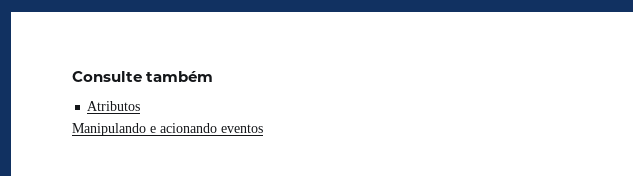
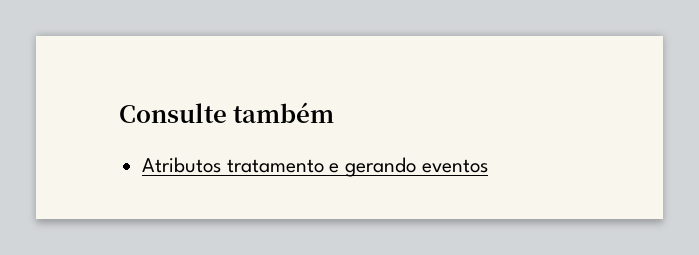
- Atributos
- Manipulando e acionando eventos
+ Atributos tratamento e gerando eventos

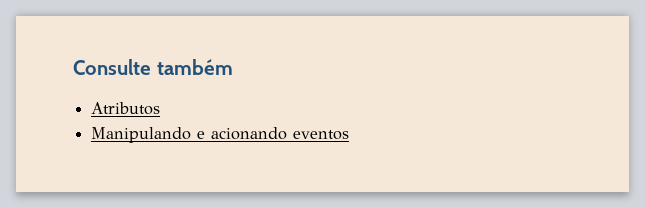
- Atributos tratamento e gerando eventos
+ Atributos
+ Manipulando e acionando eventos

